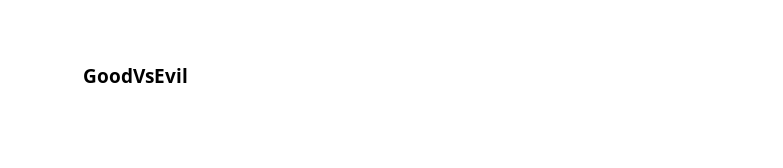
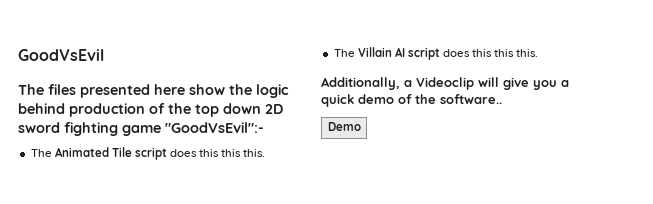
+ The files presented here show the logic behind production of the top down 2D sword fighting game "GoodVsEvil":-
+ The Animated Tile script does this this this.
+ The Villain AI script does this this this.
+ Additionally, a Videoclip will give you a quick demo of the software..
+ Demo

